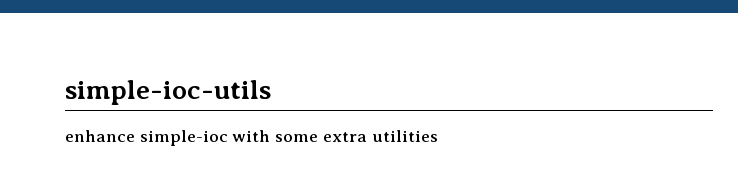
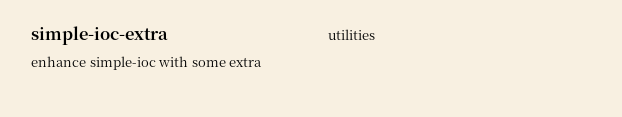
- simple-ioc-utils
+ simple-ioc-extra

